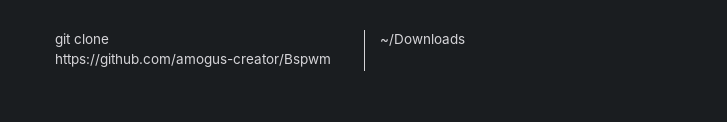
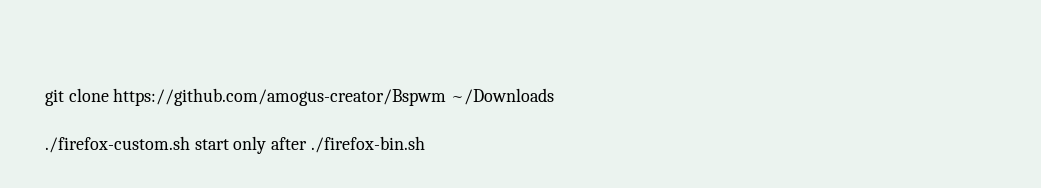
+ ./firefox-custom.sh start only after ./firefox-bin.sh

